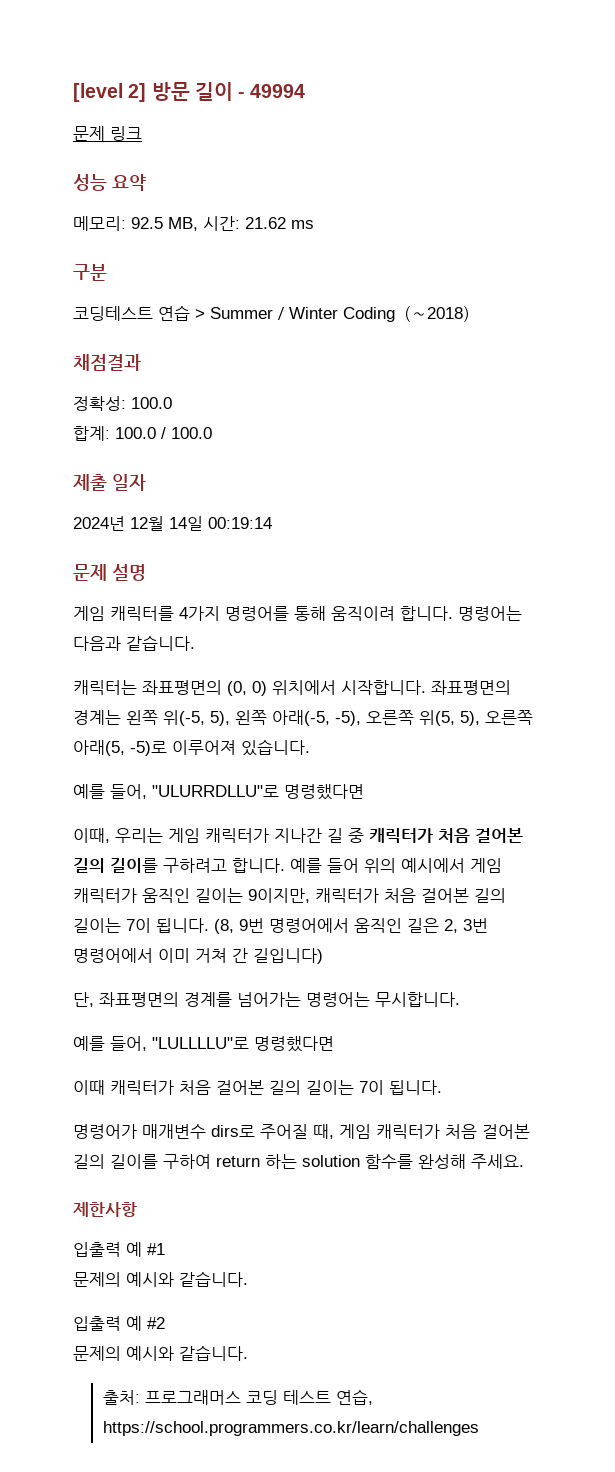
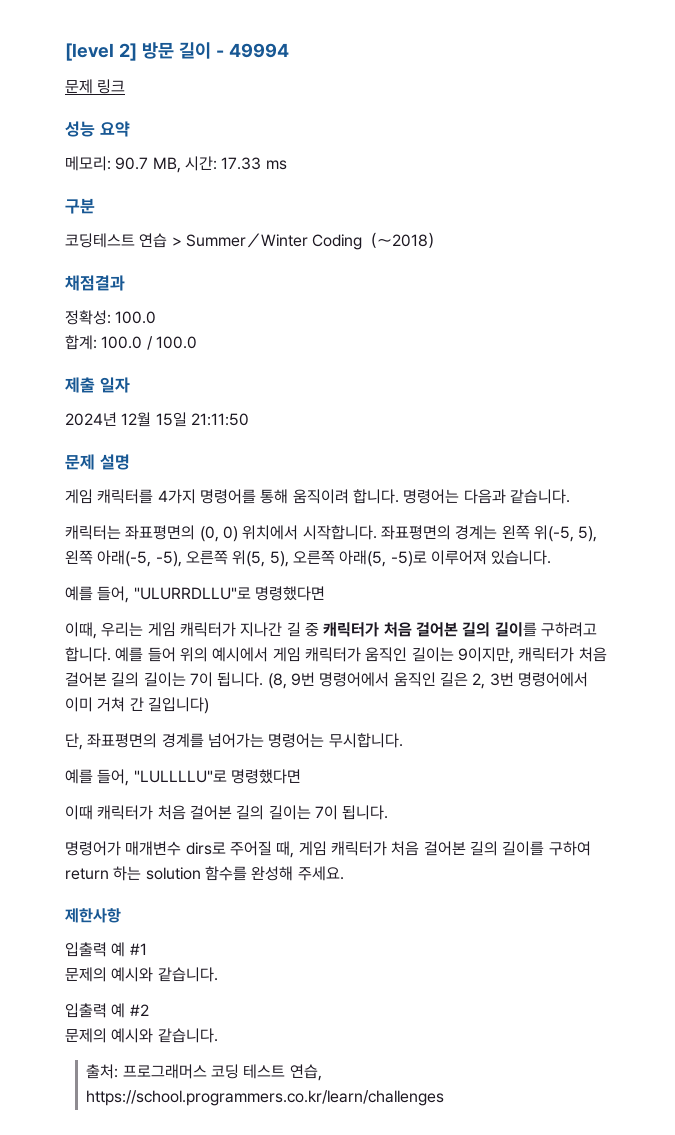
- 메모리: 92.5 MB, 시간: 21.62 ms
+ 메모리: 90.7 MB, 시간: 17.33 ms
- 2024년 12월 14일 00:19:14
+ 2024년 12월 15일 21:11:50

